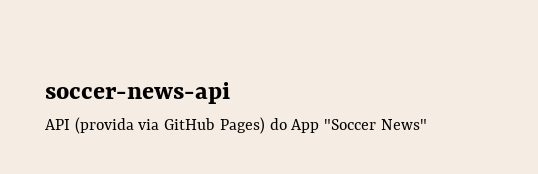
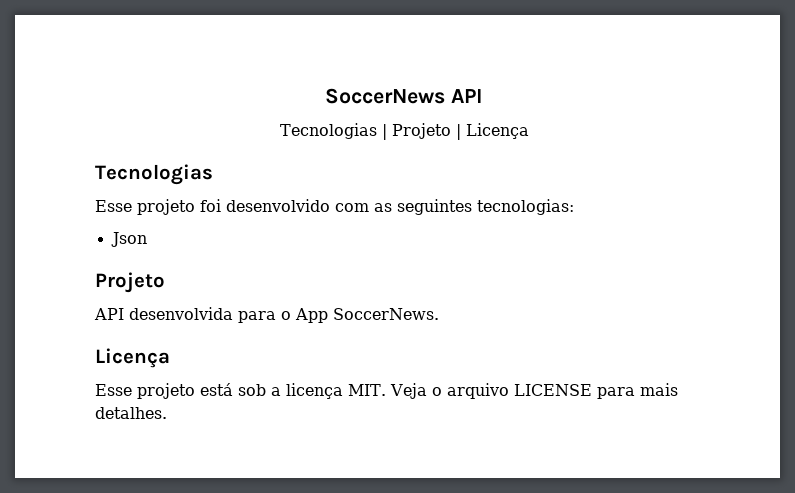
- soccer-news-api
- API (provida via GitHub Pages) do App "Soccer News"
+ SoccerNews API
+ Tecnologias | Projeto | Licença
+ Tecnologias
+ Esse projeto foi desenvolvido com as seguintes tecnologias:
+ Json
+ Projeto
+ API desenvolvida para o App SoccerNews.
+ Licença
+ Esse projeto está sob a licença MIT. Veja o arquivo LICENSE para mais detalhes.

